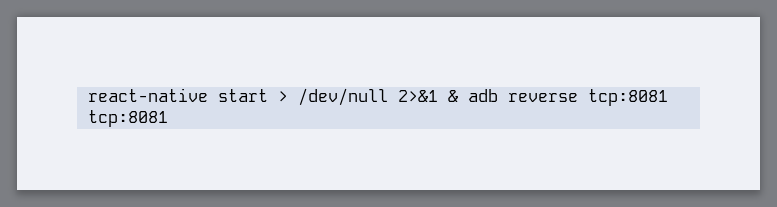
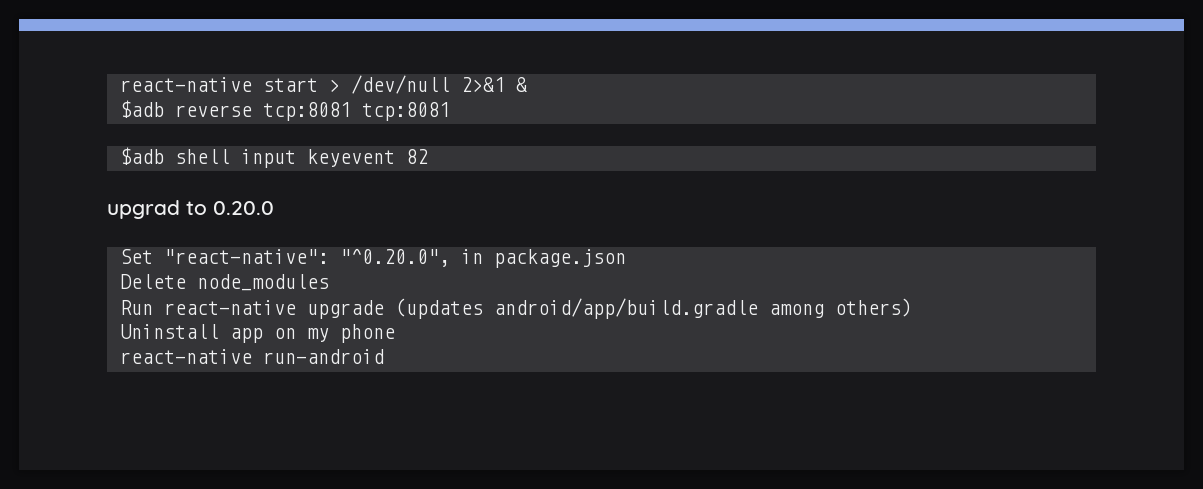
- react-native start > /dev/null 2>&1 & adb reverse tcp:8081 tcp:8081
+ react-native start > /dev/null 2>&1 &
+ $adb reverse tcp:8081 tcp:8081
+ $adb shell input keyevent 82
+ upgrad to 0.20.0
+ Set "react-native": "^0.20.0", in package.json
+ Delete node_modules
+ Run react-native upgrade (updates android/app/build.gradle among others)
+ Uninstall app on my phone
+ react-native run-android

